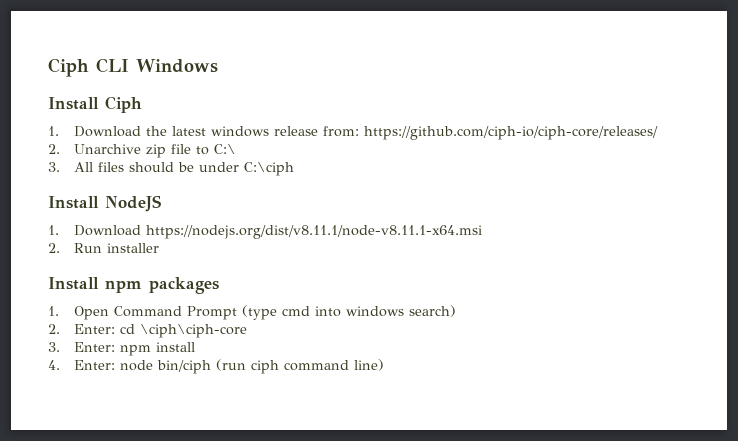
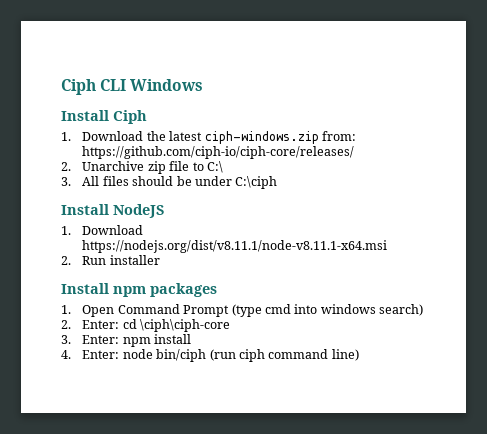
- 1. Download the latest windows release from: https://github.com/ciph-io/ciph-core/releases/
+ 1. Download the latest ciph-windows.zip from: https://github.com/ciph-io/ciph-core/releases/

